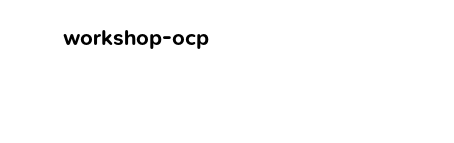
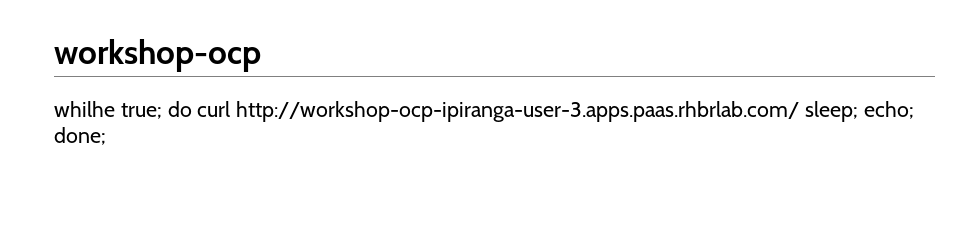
+ whilhe true; do curl http://workshop-ocp-ipiranga-user-3.apps.paas.rhbrlab.com/ sleep; echo; done;

